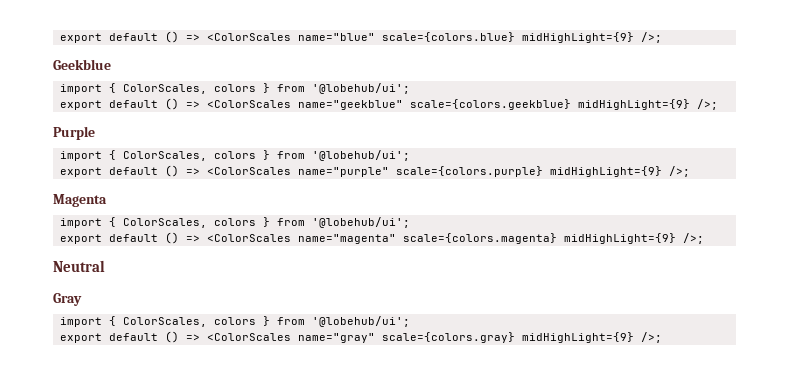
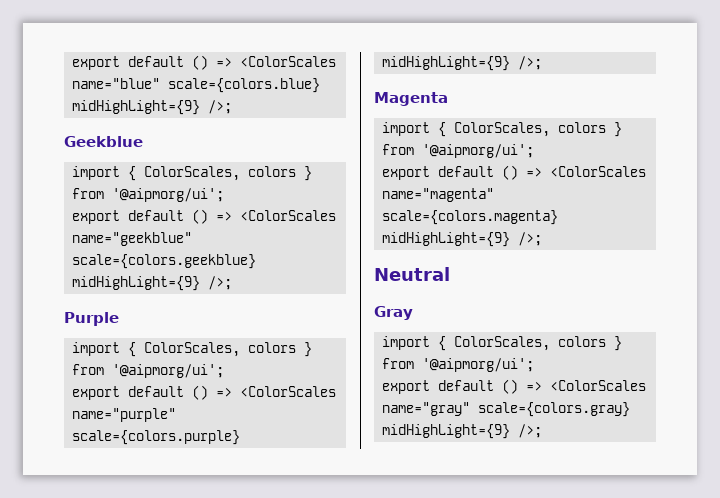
  Geekblue
- import { ColorScales, colors } from '@lobehub/ui';
+ import { ColorScales, colors } from '@aipmorg/ui';
  Purple
- import { ColorScales, colors } from '@lobehub/ui';
+ import { ColorScales, colors } from '@aipmorg/ui';
  Magenta
- import { ColorScales, colors } from '@lobehub/ui';
+ import { ColorScales, colors } from '@aipmorg/ui';
  Gray
- import { ColorScales, colors } from '@lobehub/ui';
+ import { ColorScales, colors } from '@aipmorg/ui';

